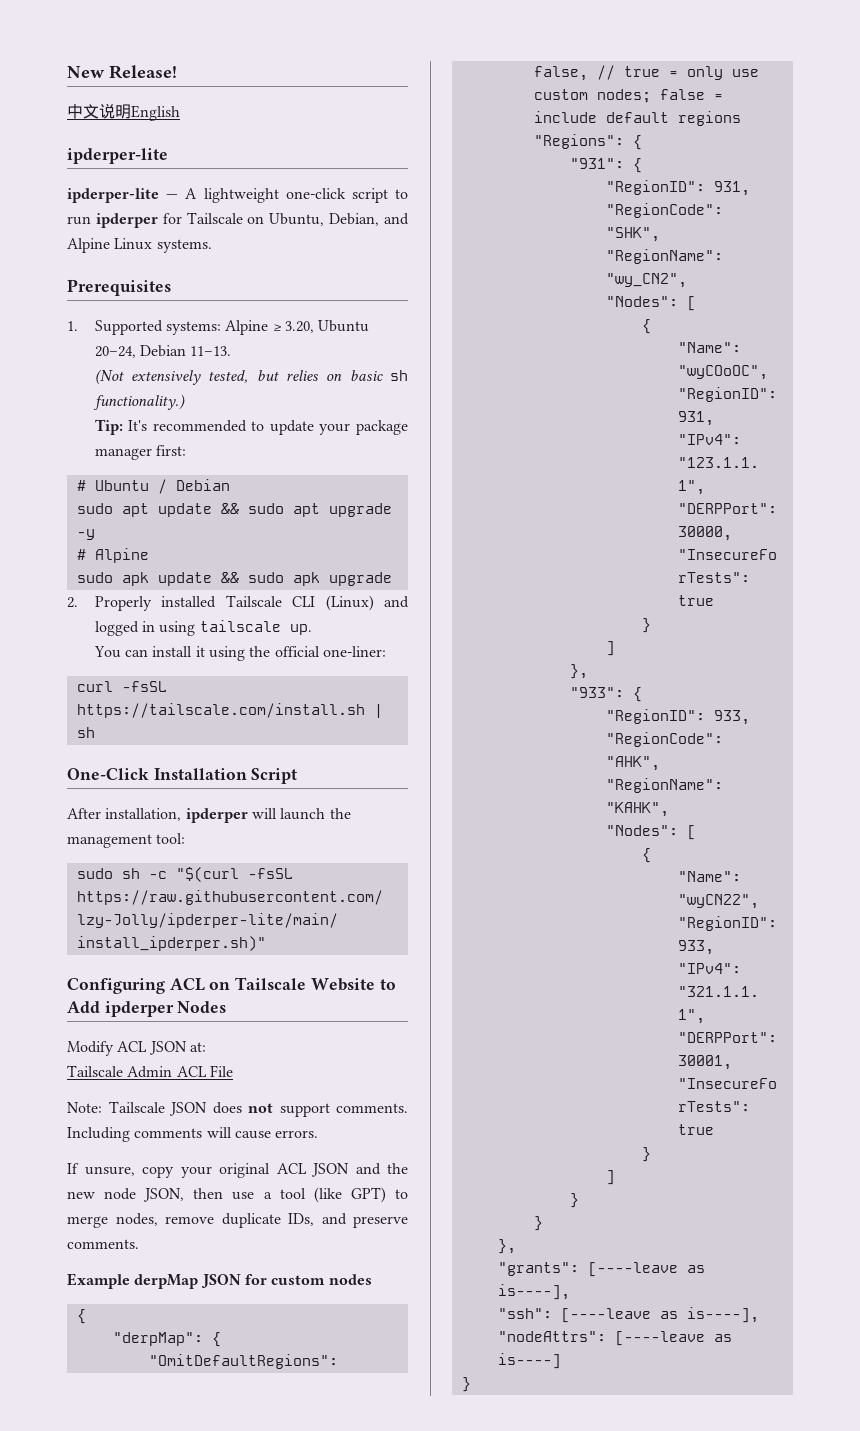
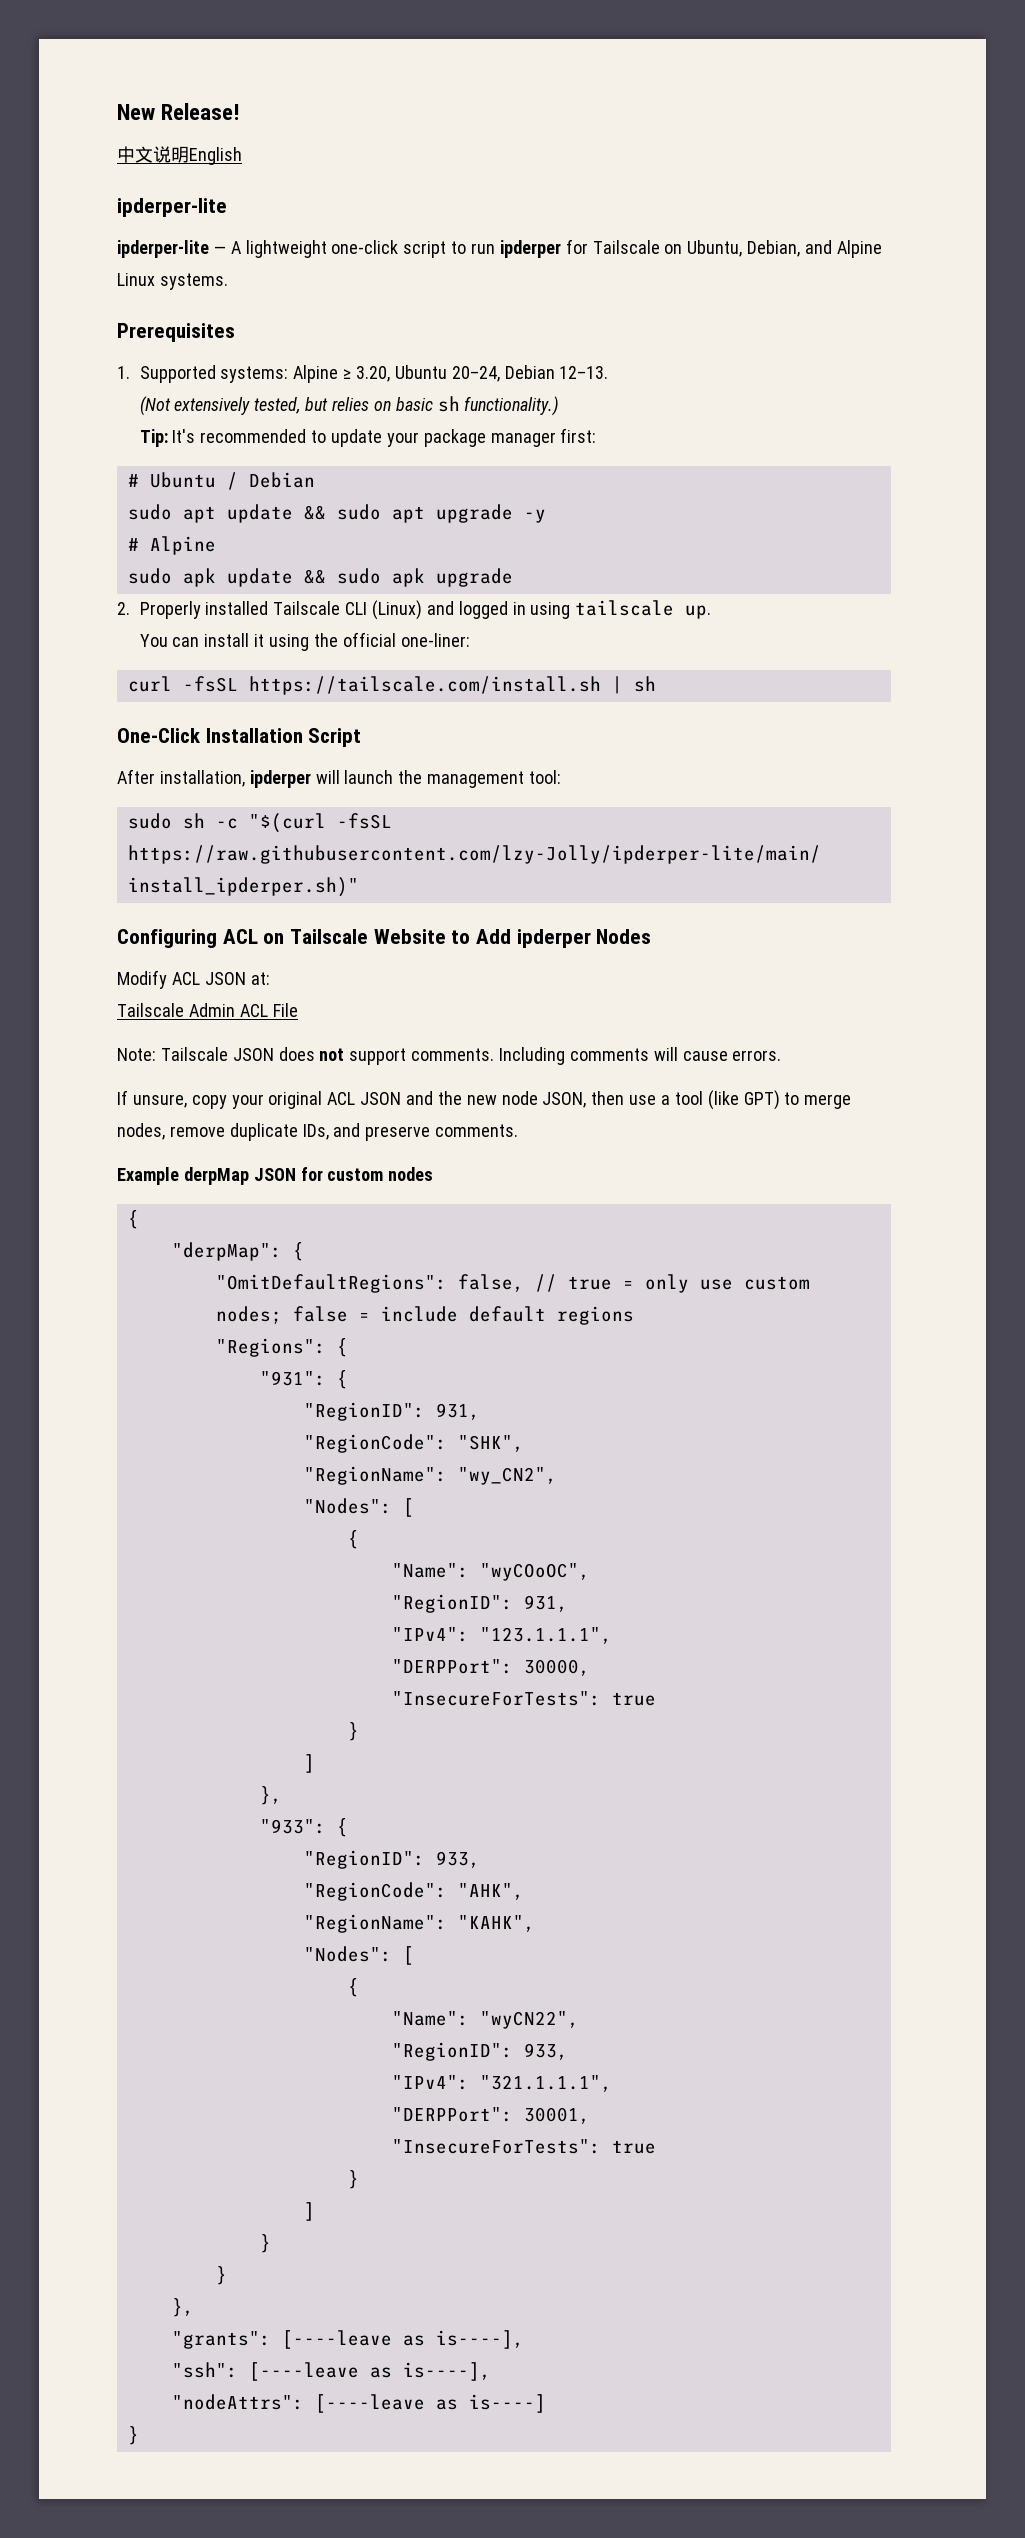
- 1. Supported systems: Alpine ≥ 3.20, Ubuntu 20–24, Debian 11–13.
+ 1. Supported systems: Alpine ≥ 3.20, Ubuntu 20–24, Debian 12–13.

